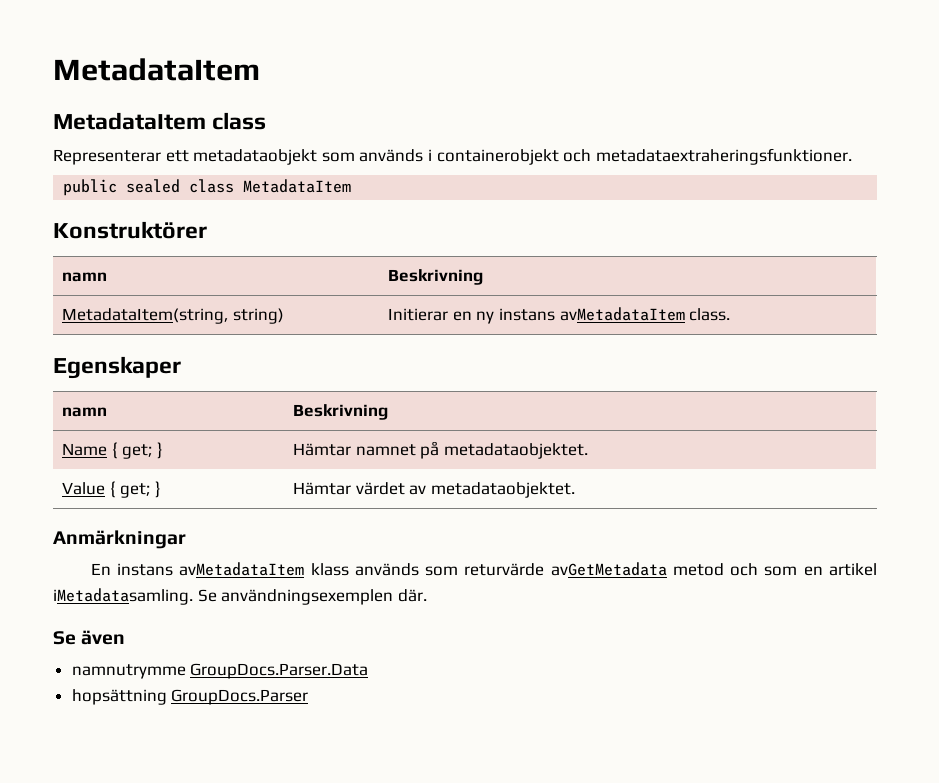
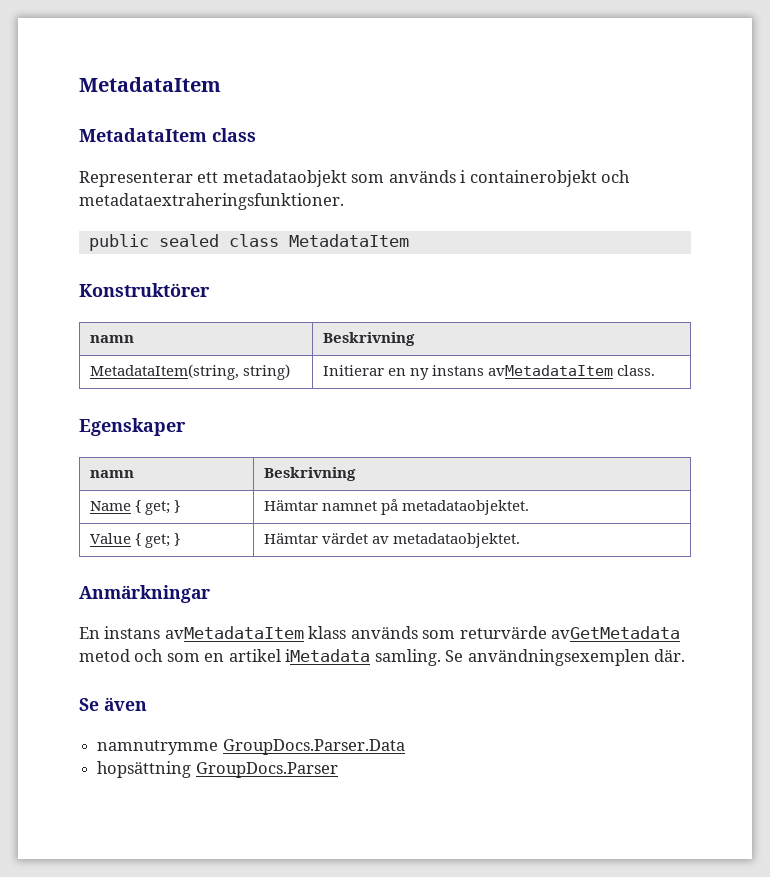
- En instans avMetadataItem klass används som returvärde avGetMetadata metod och som en artikel iMetadatasamling.
+ En instans avMetadataItem klass används som returvärde avGetMetadata metod och som en artikel iMetadata samling.

